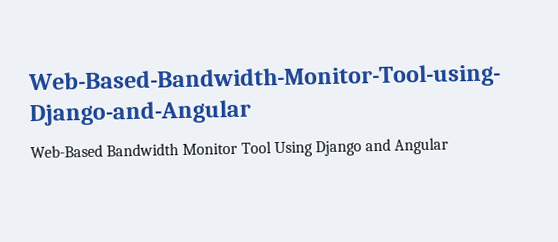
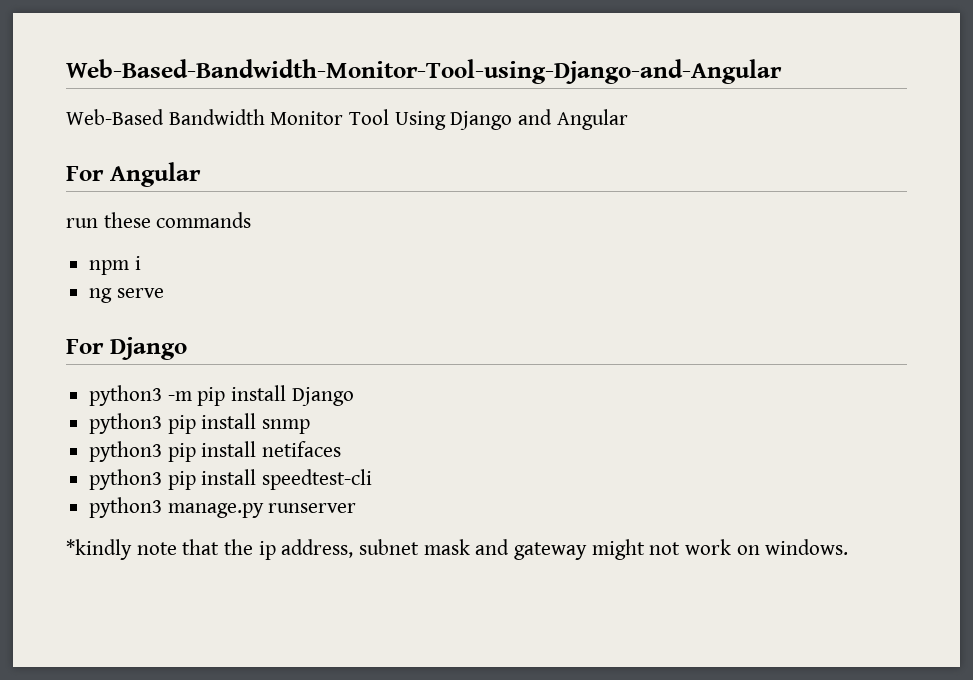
+ For Angular
+ run these commands
+ npm i
+ ng serve
+ For Django
+ python3 -m pip install Django
+ python3 pip install snmp
+ python3 pip install netifaces
+ python3 pip install speedtest-cli
+ python3 manage.py runserver
+ *kindly note that the ip address, subnet mask and gateway might not work on windows.

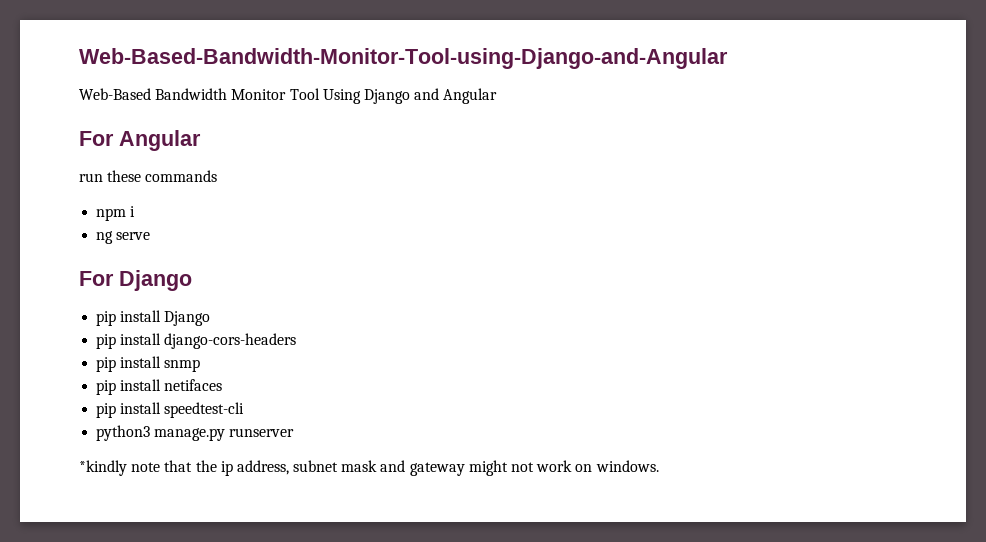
- python3 -m pip install Django
+ pip install Django
- python3 pip install snmp
+ pip install django-cors-headers
+ pip install snmp
- python3 pip install netifaces
+ pip install netifaces
- python3 pip install speedtest-cli
+ pip install speedtest-cli

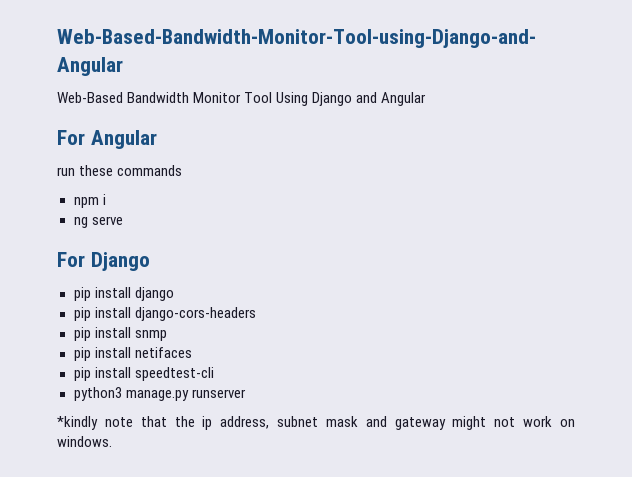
- pip install Django
+ pip install django

